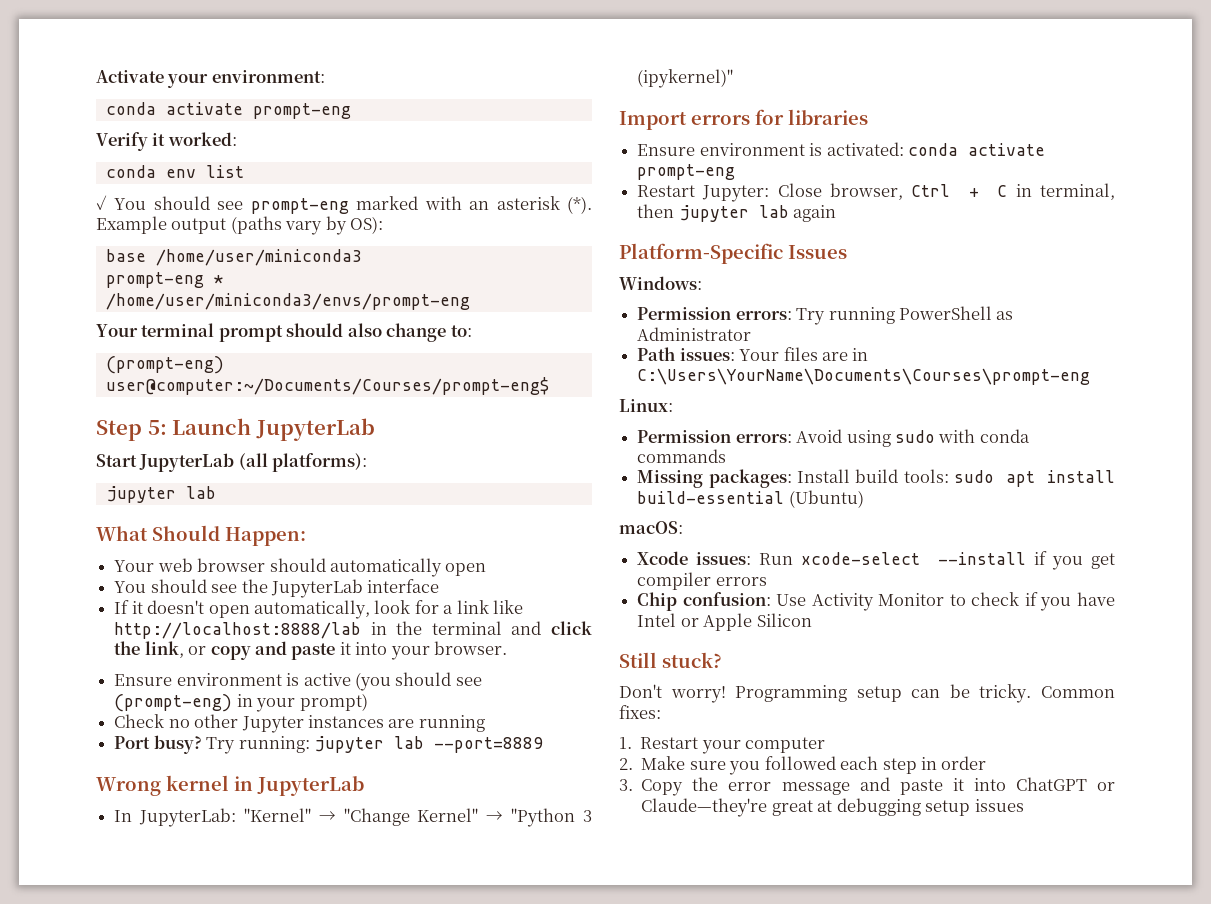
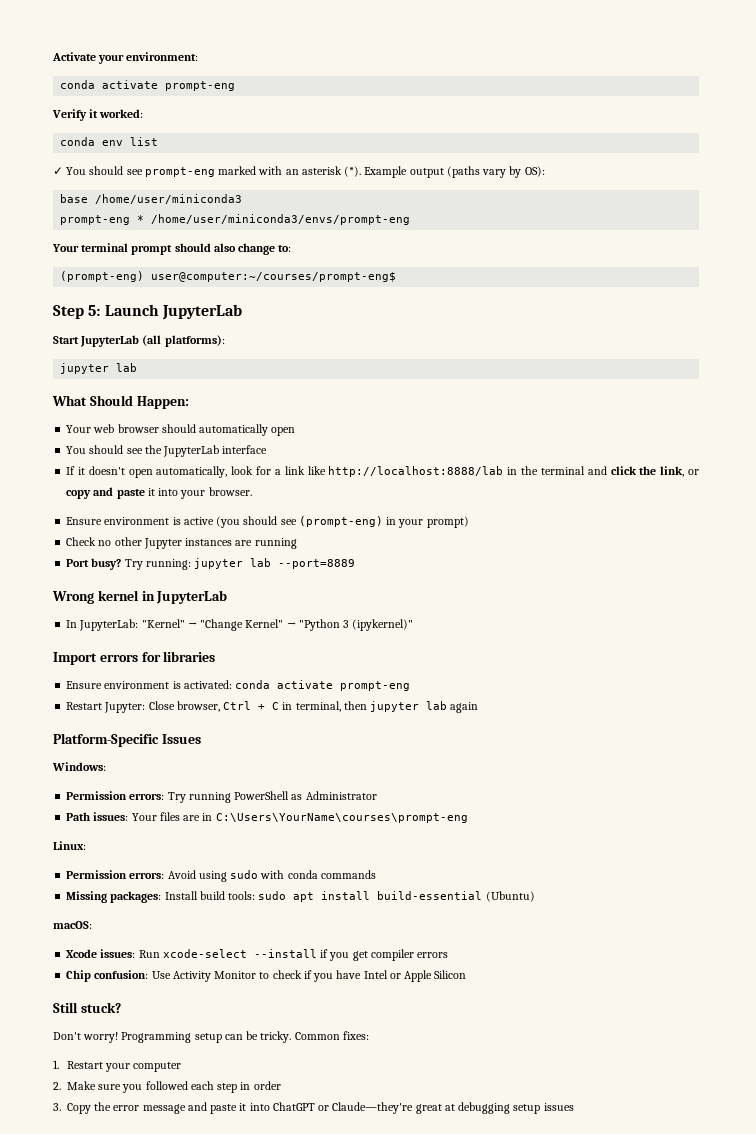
- (prompt-eng) user@computer:~/Documents/Courses/prompt-eng$
+ (prompt-eng) user@computer:~/courses/prompt-eng$
- Path issues: Your files are in C:\Users\YourName\Documents\Courses\prompt-eng
+ Path issues: Your files are in C:\Users\YourName\courses\prompt-eng

